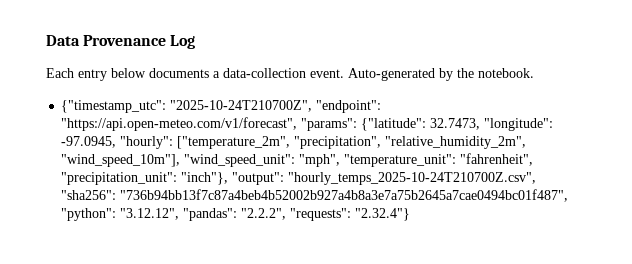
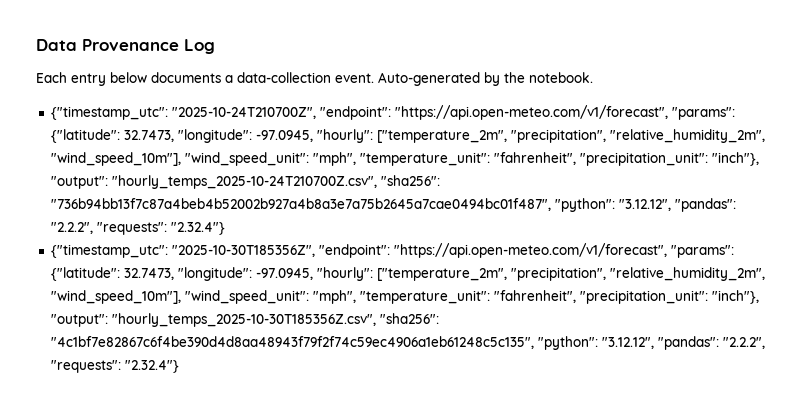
+ {"timestamp_utc": "2025-10-30T185356Z", "endpoint": "https://api.open-meteo.com/v1/forecast", "params": {"latitude": 32.7473, "longitude": -97.0945, "hourly": ["temperature_2m", "precipitation", "relative_humidity_2m", "wind_speed_10m"], "wind_speed_unit": "mph", "temperature_unit": "fahrenheit", "precipitation_unit": "inch"}, "output": "hourly_temps_2025-10-30T185356Z.csv", "sha256": "4c1bf7e82867c6f4be390d4d8aa48943f79f2f74c59ec4906a1eb61248c5c135", "python": "3.12.12", "pandas": "2.2.2", "requests": "2.32.4"}

